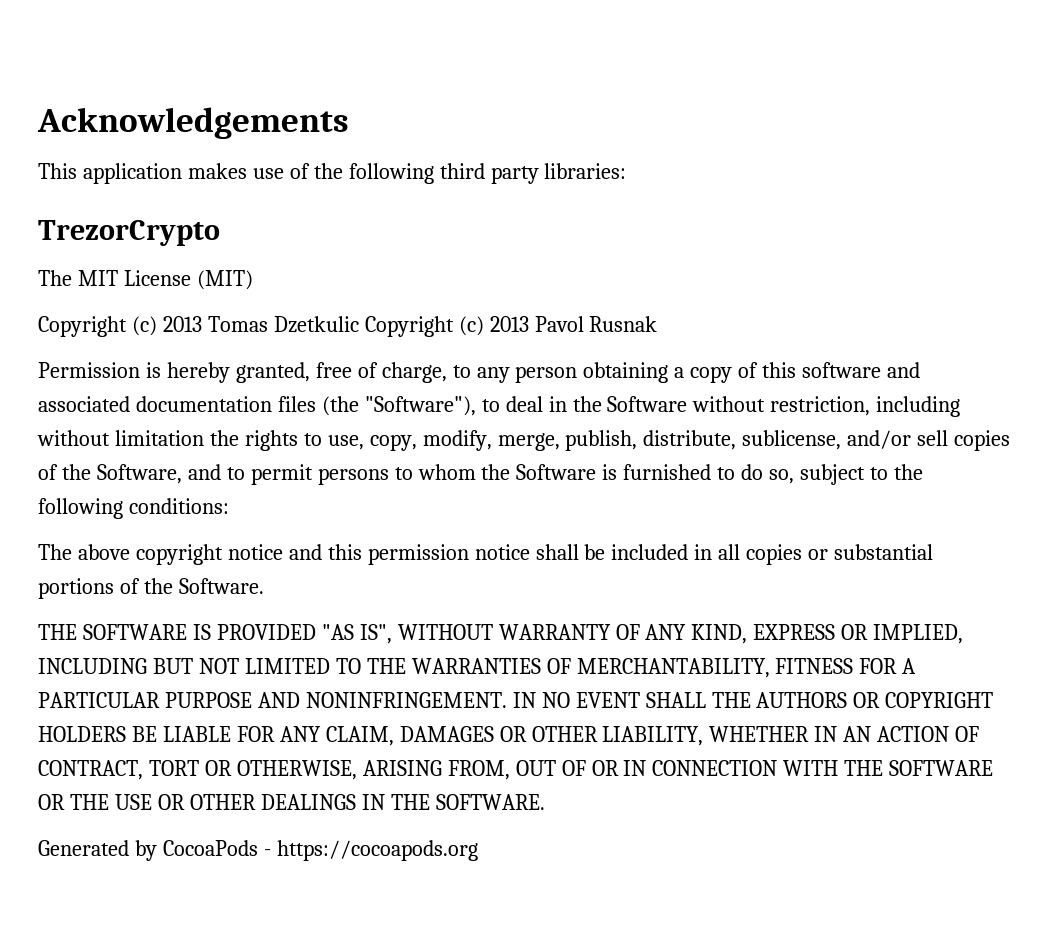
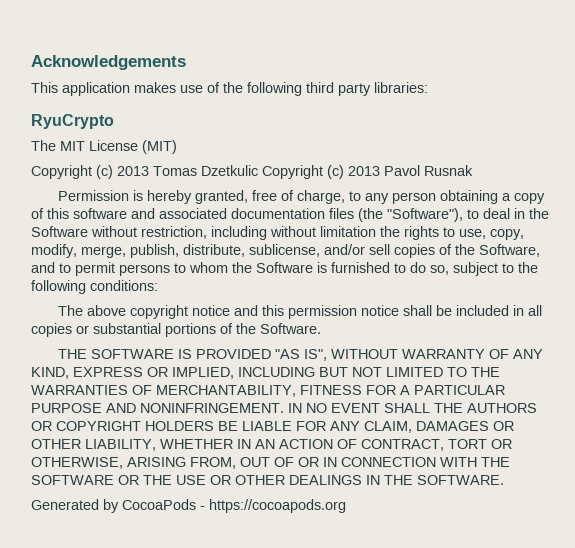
- TrezorCrypto
+ RyuCrypto

